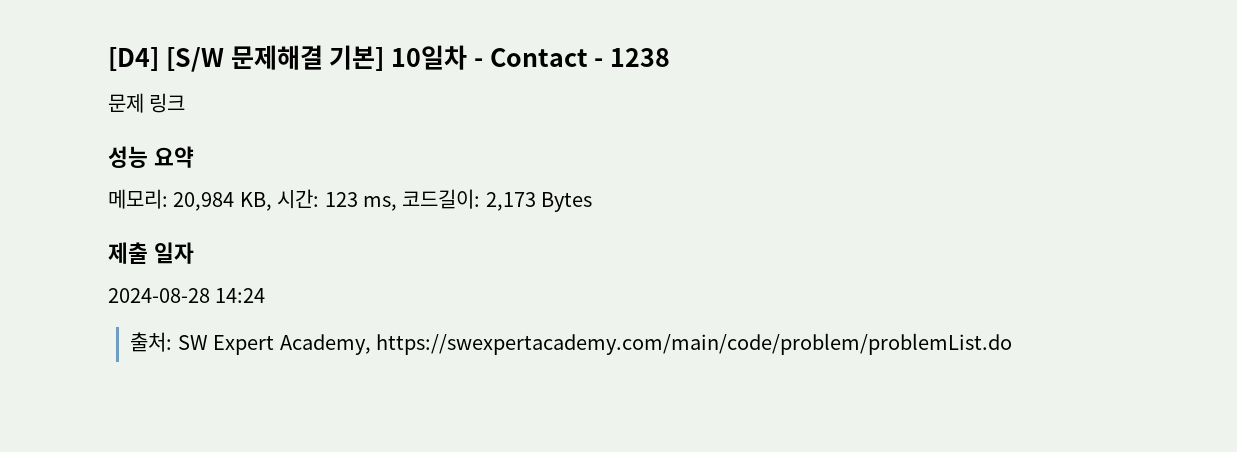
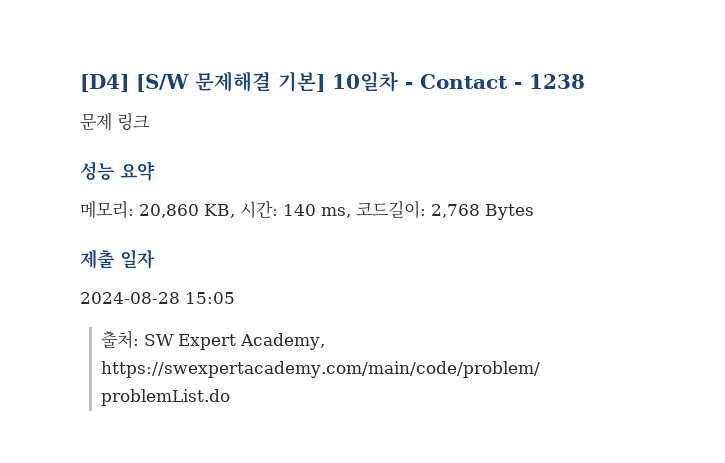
- 메모리: 20,984 KB, 시간: 123 ms, 코드길이: 2,173 Bytes
+ 메모리: 20,860 KB, 시간: 140 ms, 코드길이: 2,768 Bytes
- 2024-08-28 14:24
+ 2024-08-28 15:05

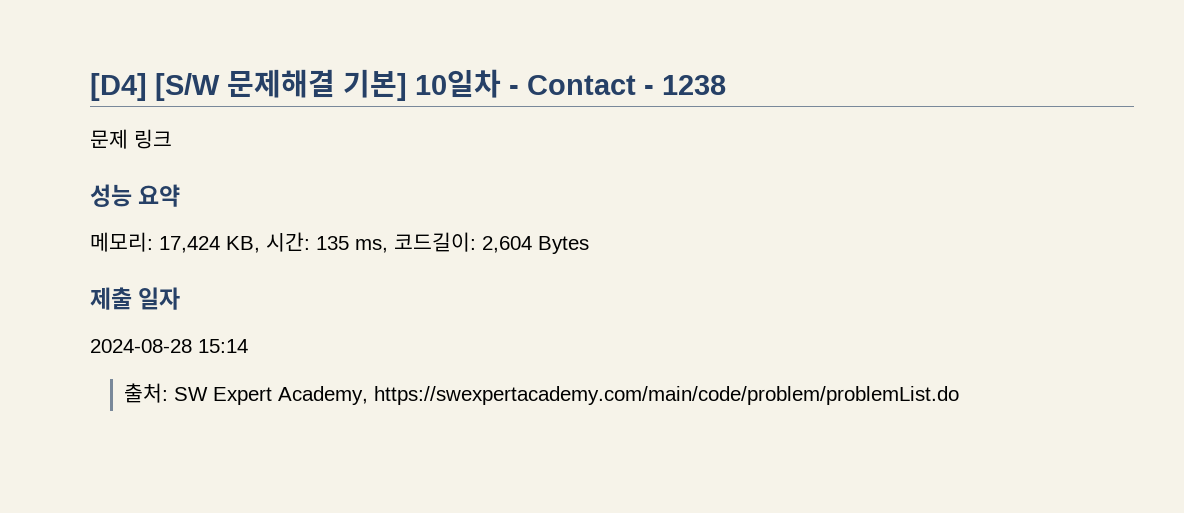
- 메모리: 20,860 KB, 시간: 140 ms, 코드길이: 2,768 Bytes
+ 메모리: 17,424 KB, 시간: 135 ms, 코드길이: 2,604 Bytes
- 2024-08-28 15:05
+ 2024-08-28 15:14

